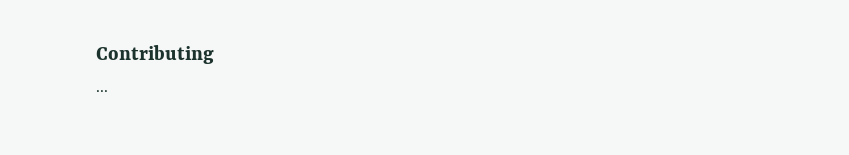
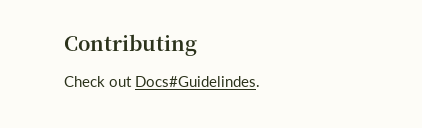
- ...
+ Check out Docs#Guidelindes.

